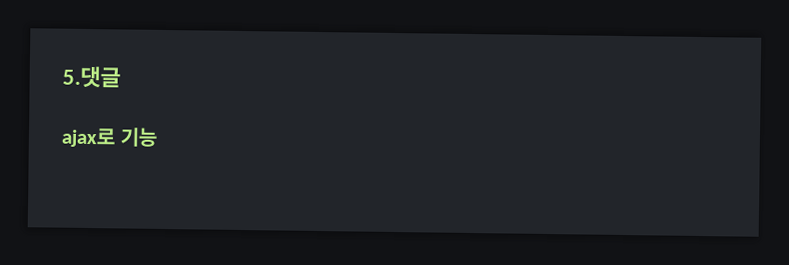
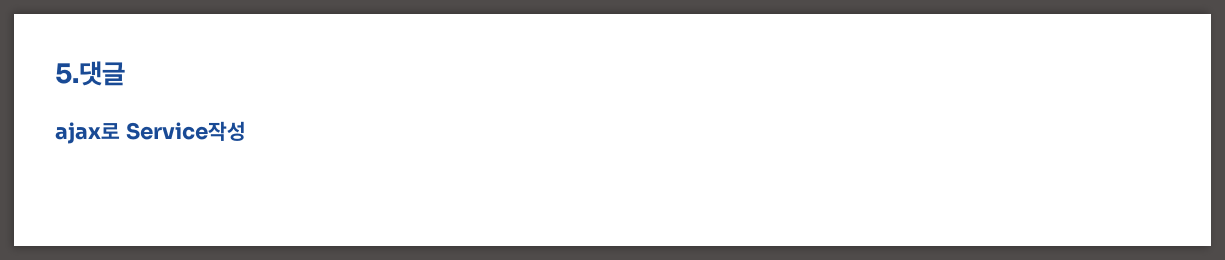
- ajax로 기능
+ ajax로 Service작성

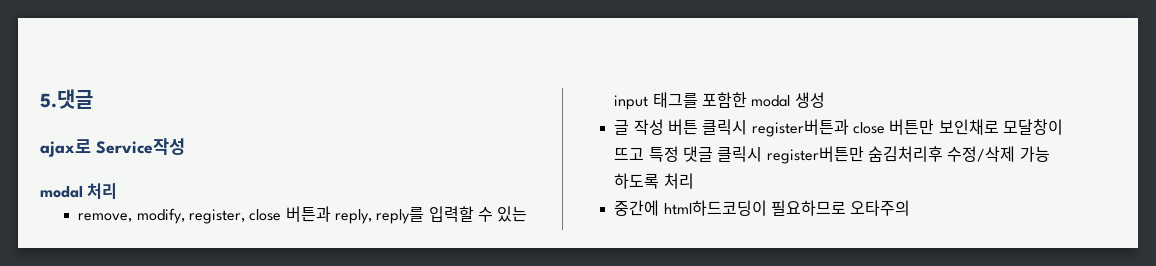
+ modal 처리
+ remove, modify, register, close 버튼과 reply, reply를 입력할 수 있는 input 태그를 포함한 modal 생성
+ 글 작성 버튼 클릭시 register버튼과 close 버튼만 보인채로 모달창이 뜨고 특정 댓글 클릭시 register버튼만 숨김처리후 수정/삭제 가능 하도록 처리
+ 중간에 html하드코딩이 필요하므로 오타주의

